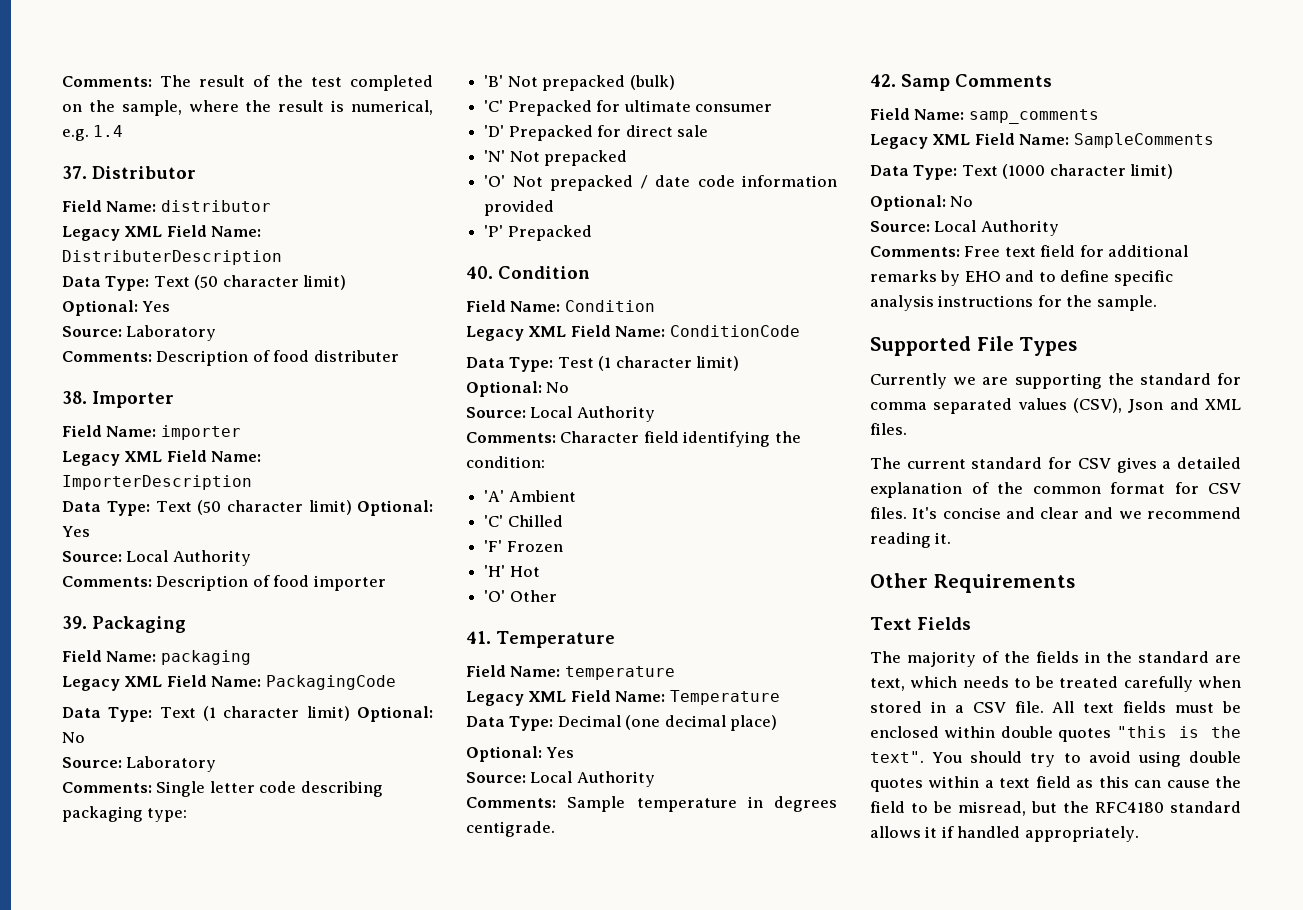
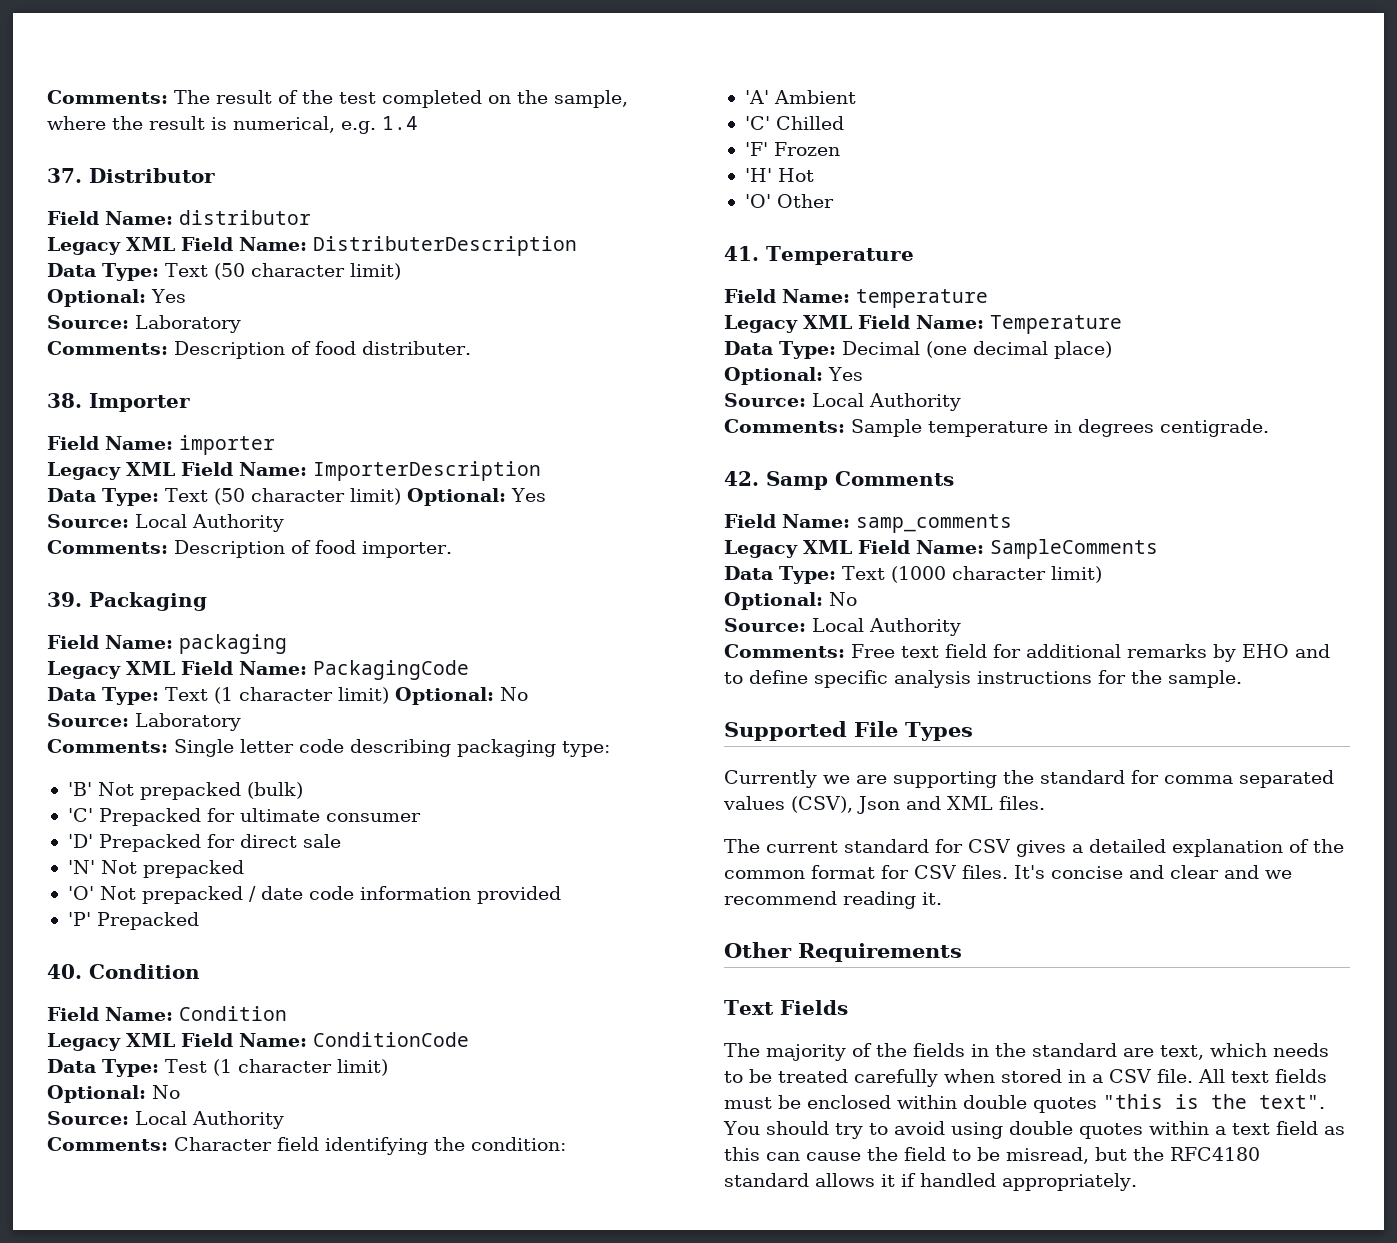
- Comments: Description of food distributer
+ Comments: Description of food distributer.
- Comments: Description of food importer
+ Comments: Description of food importer.

